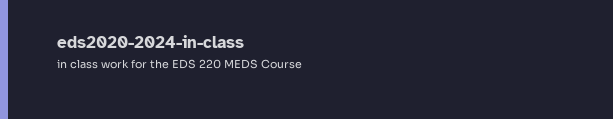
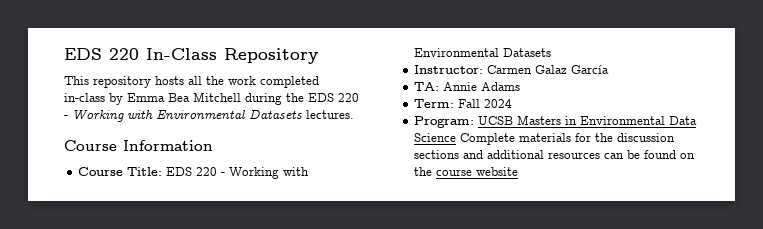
- eds2020-2024-in-class
- in class work for the EDS 220 MEDS Course
+ EDS 220 In-Class Repository
+ This repository hosts all the work completed in-class by Emma Bea Mitchell during the EDS 220 - Working with Environmental Datasets lectures.
+ Course Information
+ Course Title: EDS 220 - Working with Environmental Datasets
+ Instructor: Carmen Galaz García
+ TA: Annie Adams
+ Term: Fall 2024
+ Program: UCSB Masters in Environmental Data Science Complete materials for the discussion sections and additional resources can be found on the course website

